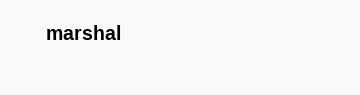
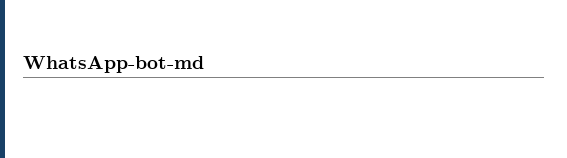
- marshal
+ WhatsApp-bot-md

